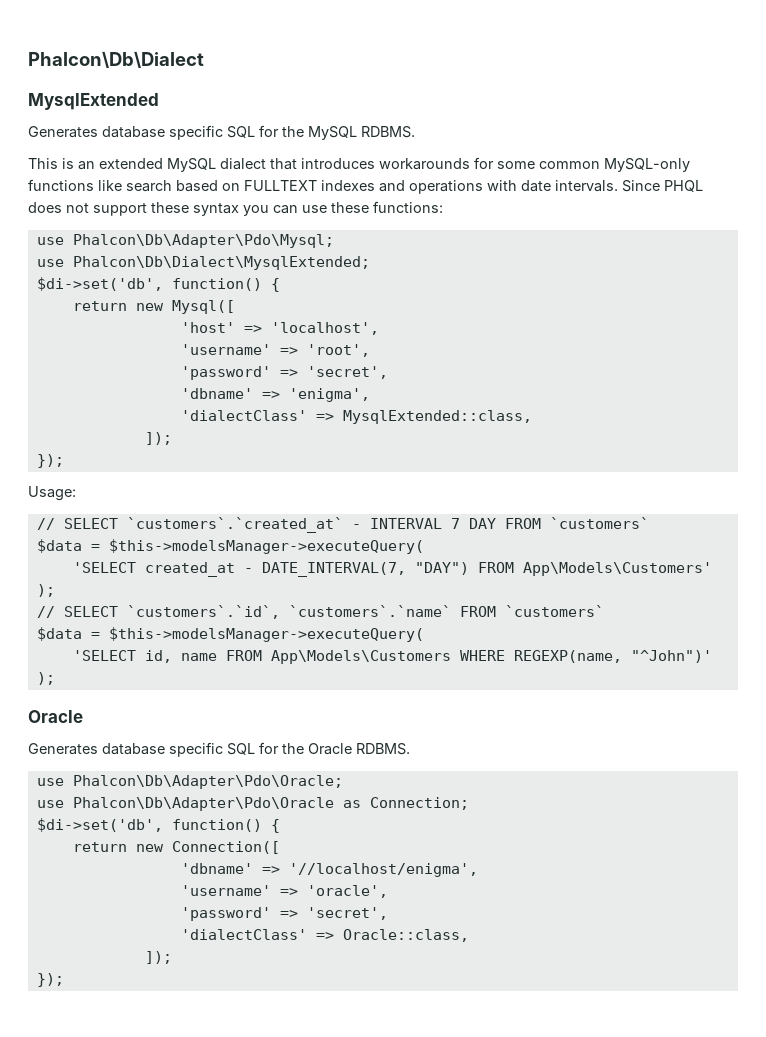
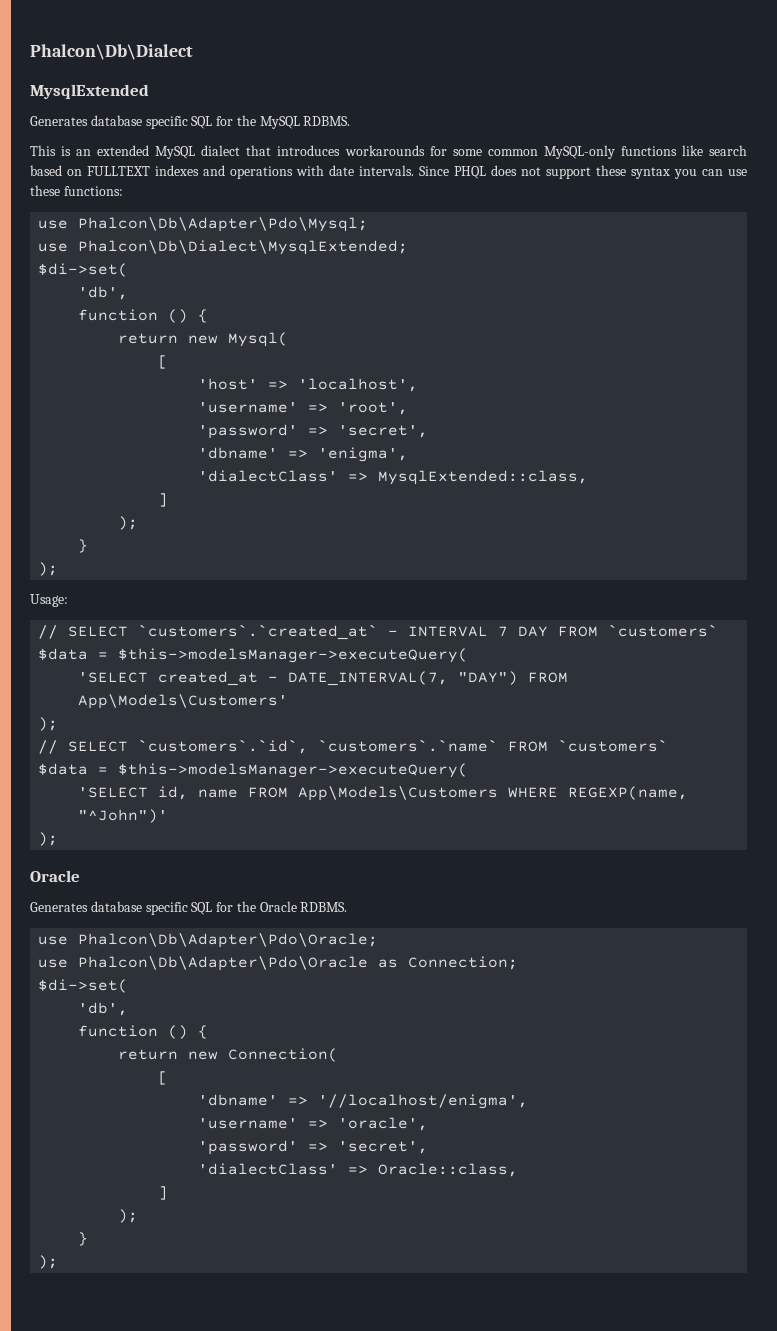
  use Phalcon\Db\Dialect\MysqlExtended;
- $di->set('db', function() {
- return new Mysql([
+ $di->set(
+ 'db',
+ function () {
+ return new Mysql(
+ [
  'dialectClass' => MysqlExtended::class,
- ]);
- });
+ ]
+ );
+ }
+ );
  use Phalcon\Db\Adapter\Pdo\Oracle as Connection;
- $di->set('db', function() {
- return new Connection([
+ $di->set(
+ 'db',
+ function () {
+ return new Connection(
+ [
  'dialectClass' => Oracle::class,
- ]);
- });
+ ]
+ );
+ }
+ );

